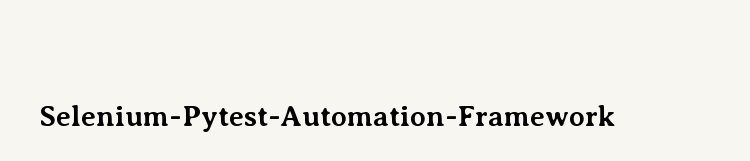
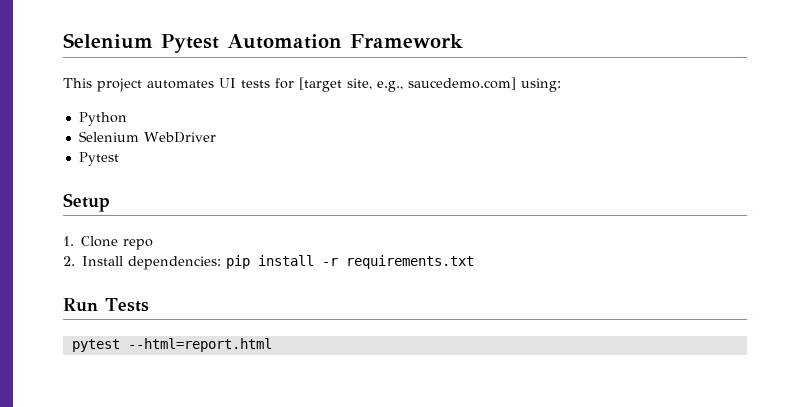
- Selenium-Pytest-Automation-Framework
+ Selenium Pytest Automation Framework
+ This project automates UI tests for [target site, e.g., saucedemo.com] using:
+ Python
+ Selenium WebDriver
+ Pytest
+ Setup
+ 1. Clone repo
+ 2. Install dependencies: pip install -r requirements.txt
+ Run Tests
+ pytest --html=report.html

